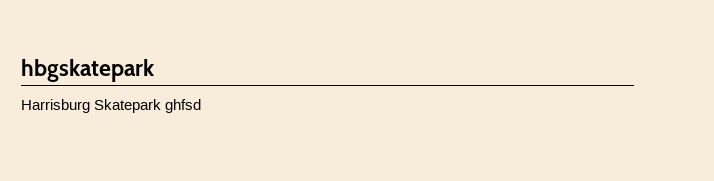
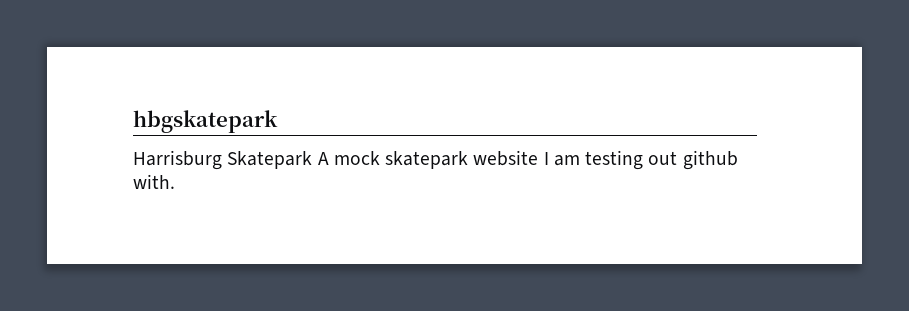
- Harrisburg Skatepark ghfsd
+ Harrisburg Skatepark A mock skatepark website I am testing out github with.

